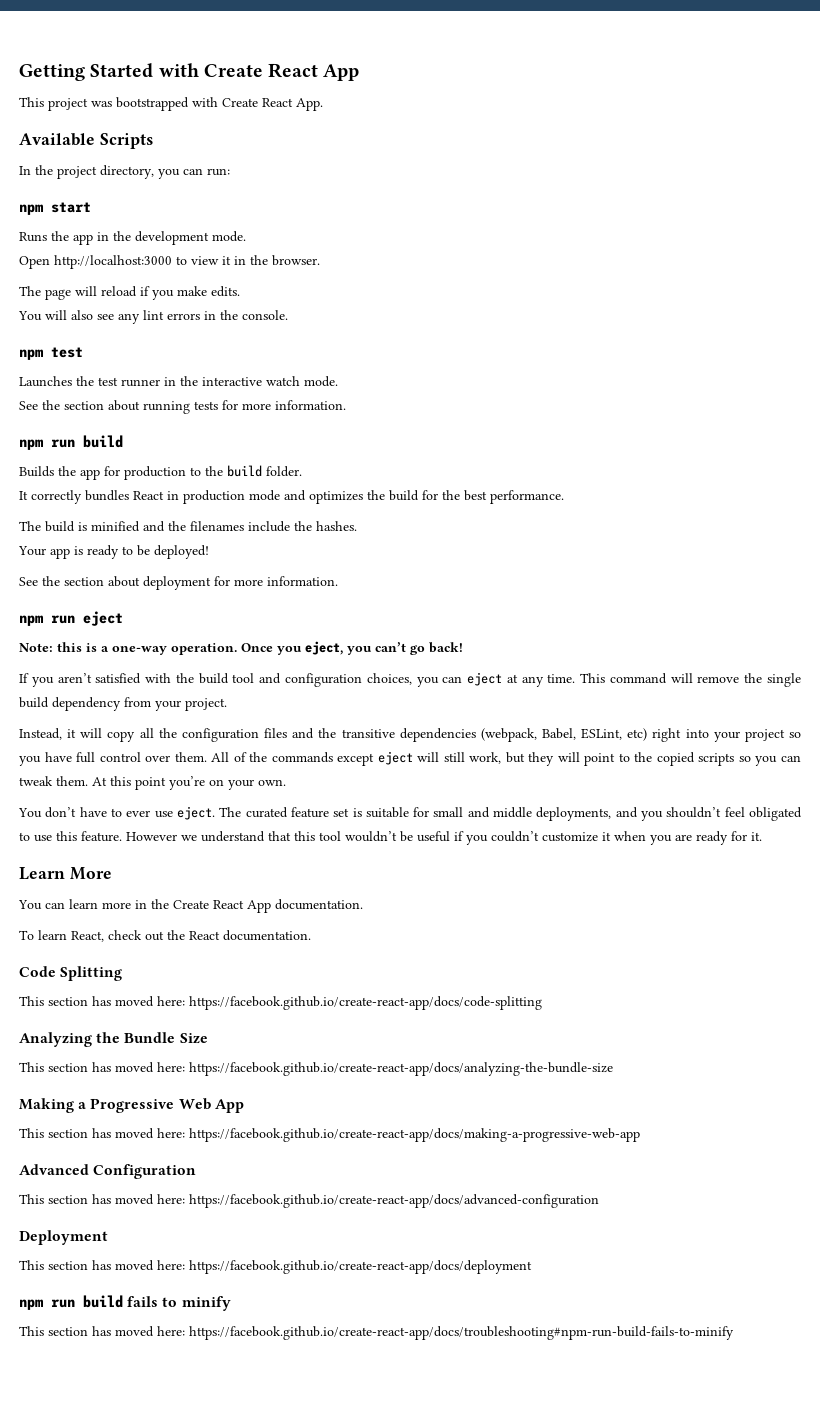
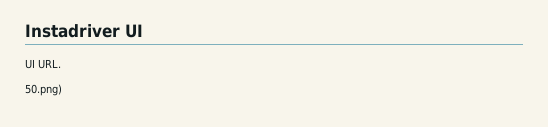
- Getting Started with Create React App
- This project was bootstrapped with Create React App.
- Available Scripts
- In the project directory, you can run:
- npm start
- Runs the app in the development mode.
- Open http://localhost:3000 to view it in the browser.
- The page will reload if you make edits.
- You will also see any lint errors in the console.
- npm test
- Launches the test runner in the interactive watch mode.
- See the section about running tests for more information.
- npm run build
- Builds the app for production to the build folder.
- It correctly bundles React in production mode and optimizes the build for the best performance.
- The build is minified and the filenames include the hashes.
- Your app is ready to be deployed!
- See the section about deployment for more information.
- npm run eject
- Note: this is a one-way operation. Once you eject, you can’t go back!
- If you aren’t satisfied with the build tool and configuration choices, you can eject at any time. This command will remove the single build dependency from your project.
- Instead, it will copy all the configuration files and the transitive dependencies (webpack, Babel, ESLint, etc) right into your project so you have full control over them. All of the commands except eject will still work, but they will point to the copied scripts so you can tweak them. At this point you’re on your own.
- You don’t have to ever use eject. The curated feature set is suitable for small and middle deployments, and you shouldn’t feel obligated to use this feature. However we understand that this tool wouldn’t be useful if you couldn’t customize it when you are ready for it.
- Learn More
- You can learn more in the Create React App documentation.
- To learn React, check out the React documentation.
- Code Splitting
- This section has moved here: https://facebook.github.io/create-react-app/docs/code-splitting
- Analyzing the Bundle Size
- This section has moved here: https://facebook.github.io/create-react-app/docs/analyzing-the-bundle-size
- Making a Progressive Web App
- This section has moved here: https://facebook.github.io/create-react-app/docs/making-a-progressive-web-app
- Advanced Configuration
- This section has moved here: https://facebook.github.io/create-react-app/docs/advanced-configuration
- Deployment
- This section has moved here: https://facebook.github.io/create-react-app/docs/deployment
- npm run build fails to minify
- This section has moved here: https://facebook.github.io/create-react-app/docs/troubleshooting#npm-run-build-fails-to-minify
+ Instadriver UI
+ UI URL.
+ 50.png)

